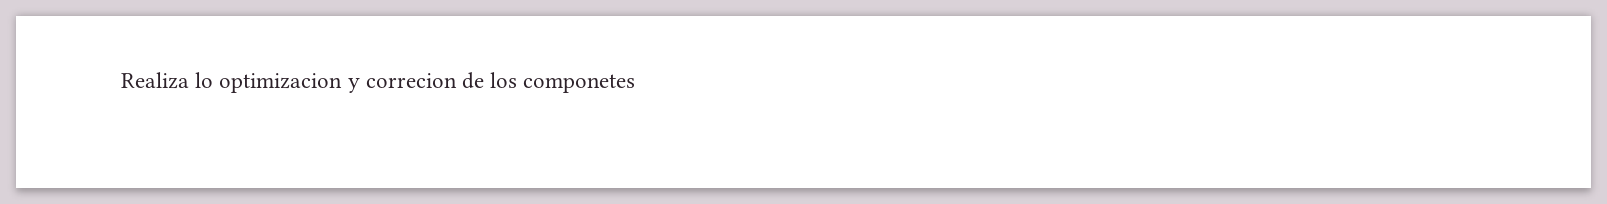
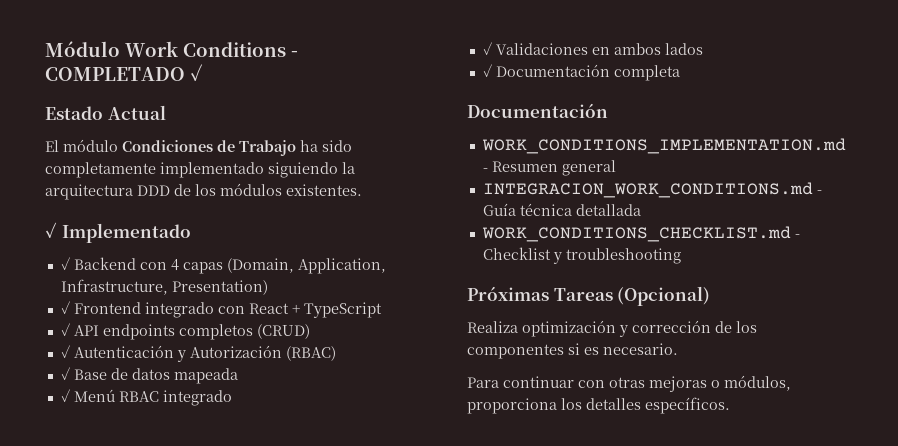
- Realiza lo optimizacion y correcion de los componetes
+ Módulo Work Conditions - COMPLETADO ✓
+ Estado Actual
+ El módulo Condiciones de Trabajo ha sido completamente implementado siguiendo la arquitectura DDD de los módulos existentes.
+ ✓ Implementado
+ ✓ Backend con 4 capas (Domain, Application, Infrastructure, Presentation)
+ ✓ Frontend integrado con React + TypeScript
+ ✓ API endpoints completos (CRUD)
+ ✓ Autenticación y Autorización (RBAC)
+ ✓ Base de datos mapeada
+ ✓ Menú RBAC integrado
+ ✓ Validaciones en ambos lados
+ ✓ Documentación completa
+ Documentación
+ WORK_CONDITIONS_IMPLEMENTATION.md - Resumen general
+ INTEGRACION_WORK_CONDITIONS.md - Guía técnica detallada
+ WORK_CONDITIONS_CHECKLIST.md - Checklist y troubleshooting
+ Próximas Tareas (Opcional)
+ Realiza optimización y corrección de los componentes si es necesario.
+ Para continuar con otras mejoras o módulos, proporciona los detalles específicos.

